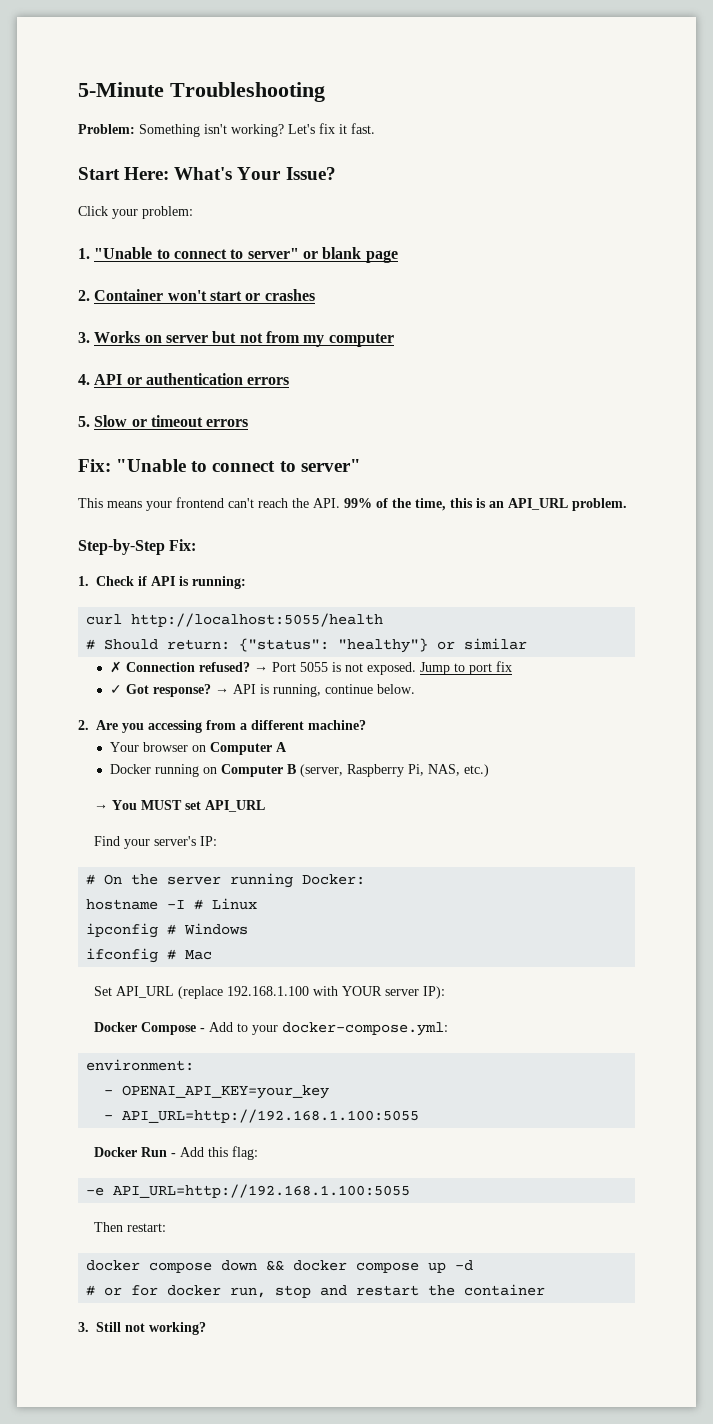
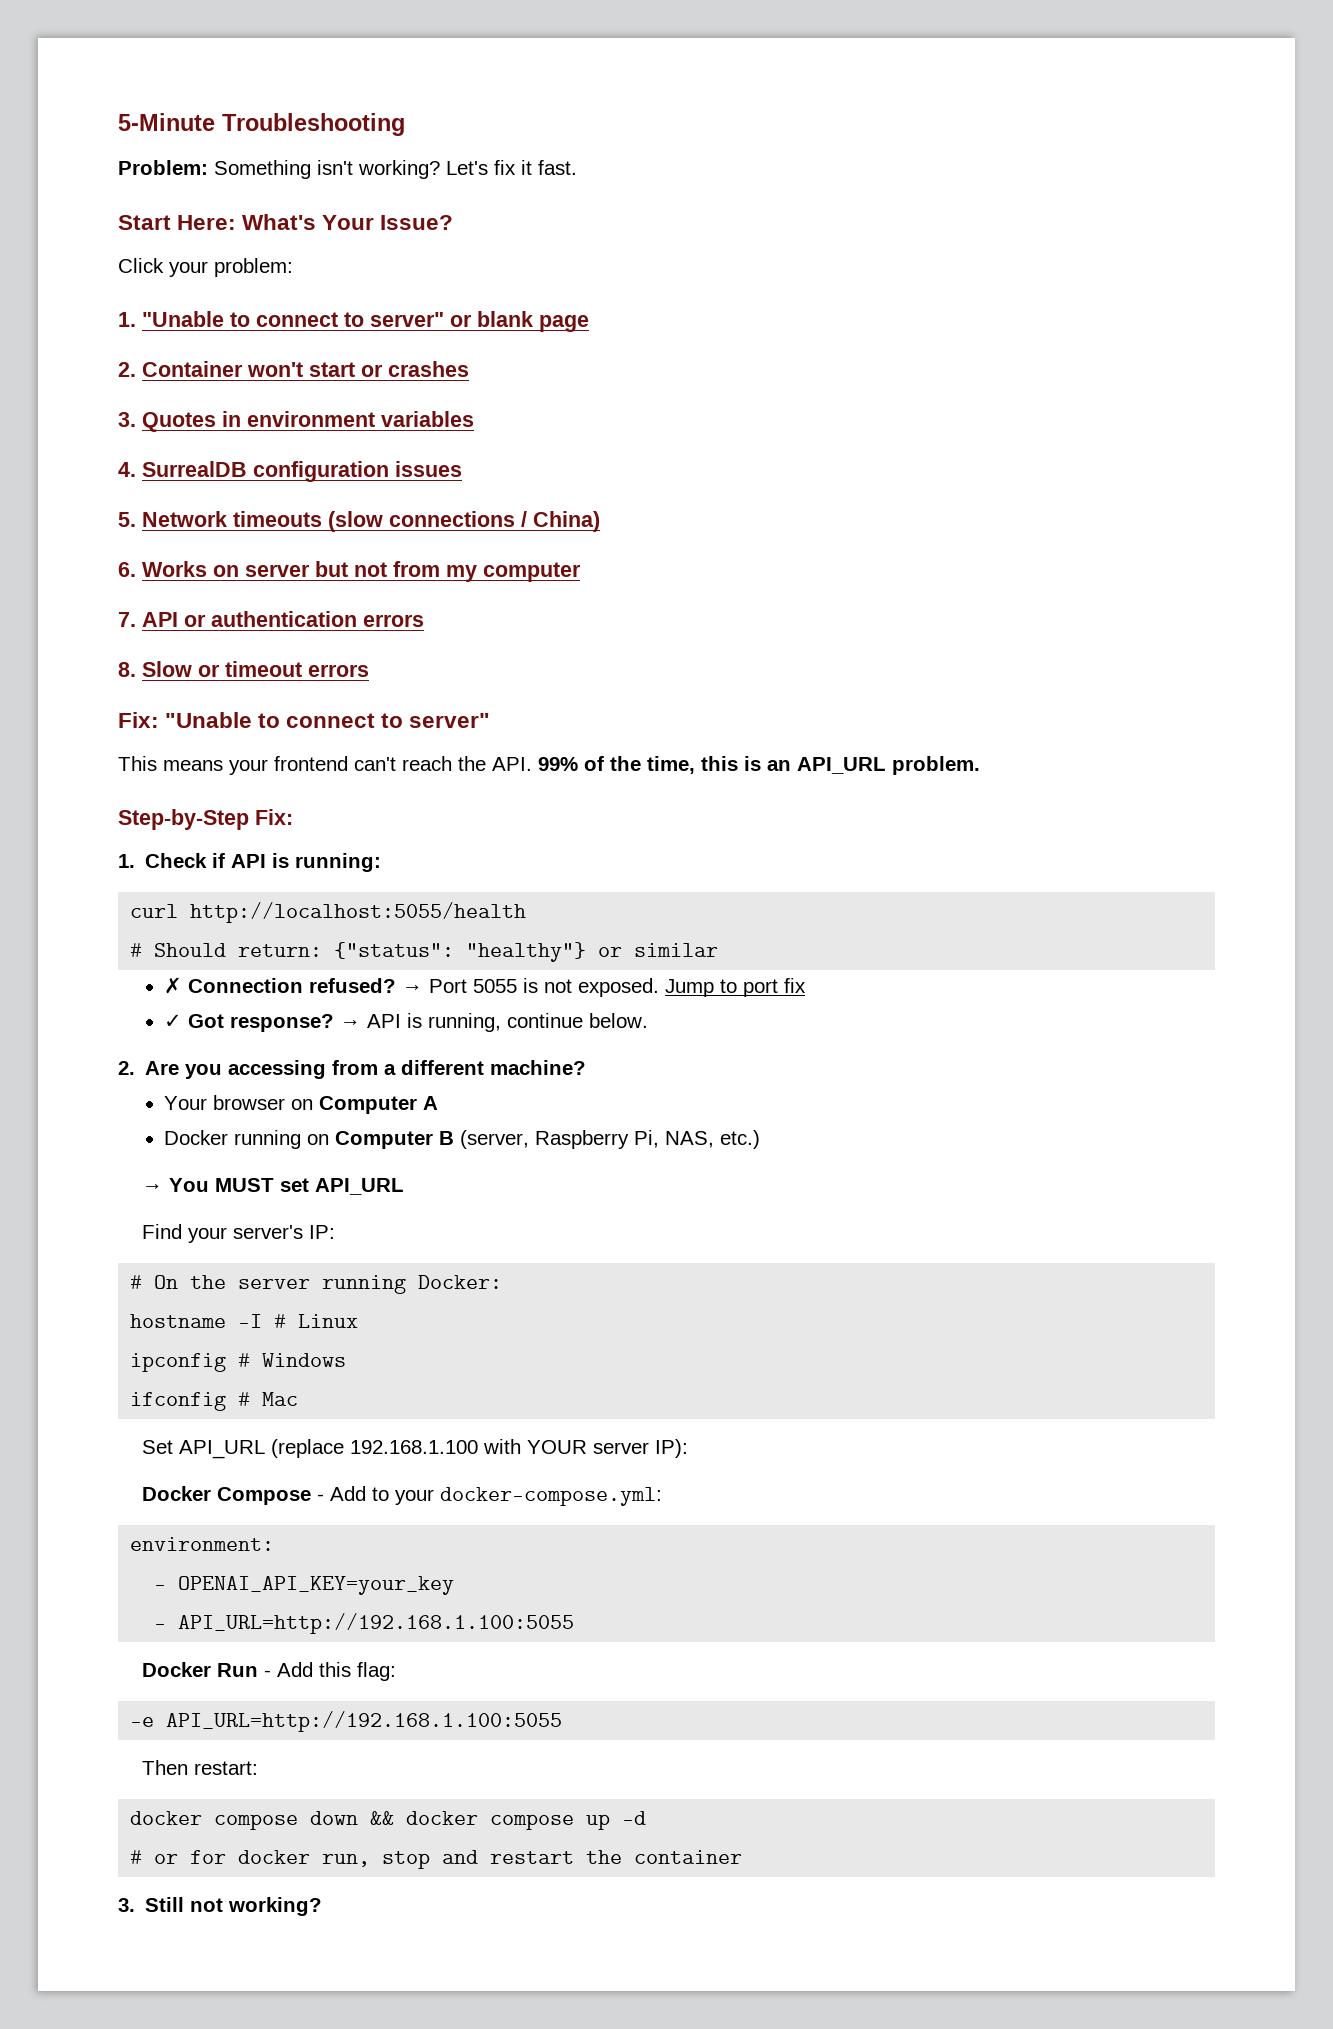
- 3. Works on server but not from my computer
+ 3. Quotes in environment variables
+ 4. SurrealDB configuration issues
+ 5. Network timeouts (slow connections / China)
+ 6. Works on server but not from my computer
- 4. API or authentication errors
+ 7. API or authentication errors
- 5. Slow or timeout errors
+ 8. Slow or timeout errors

